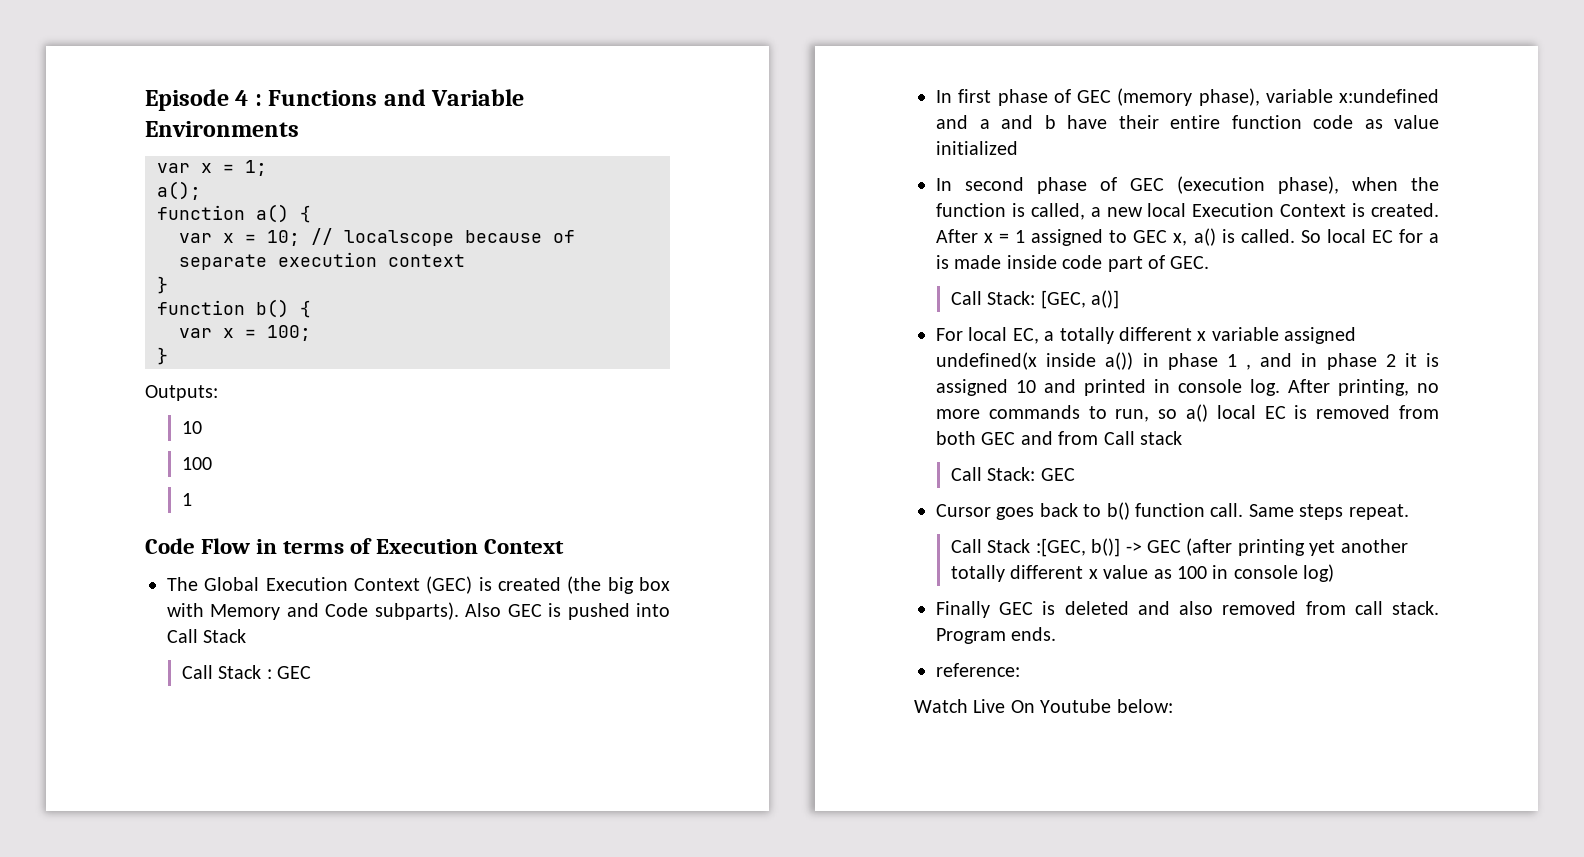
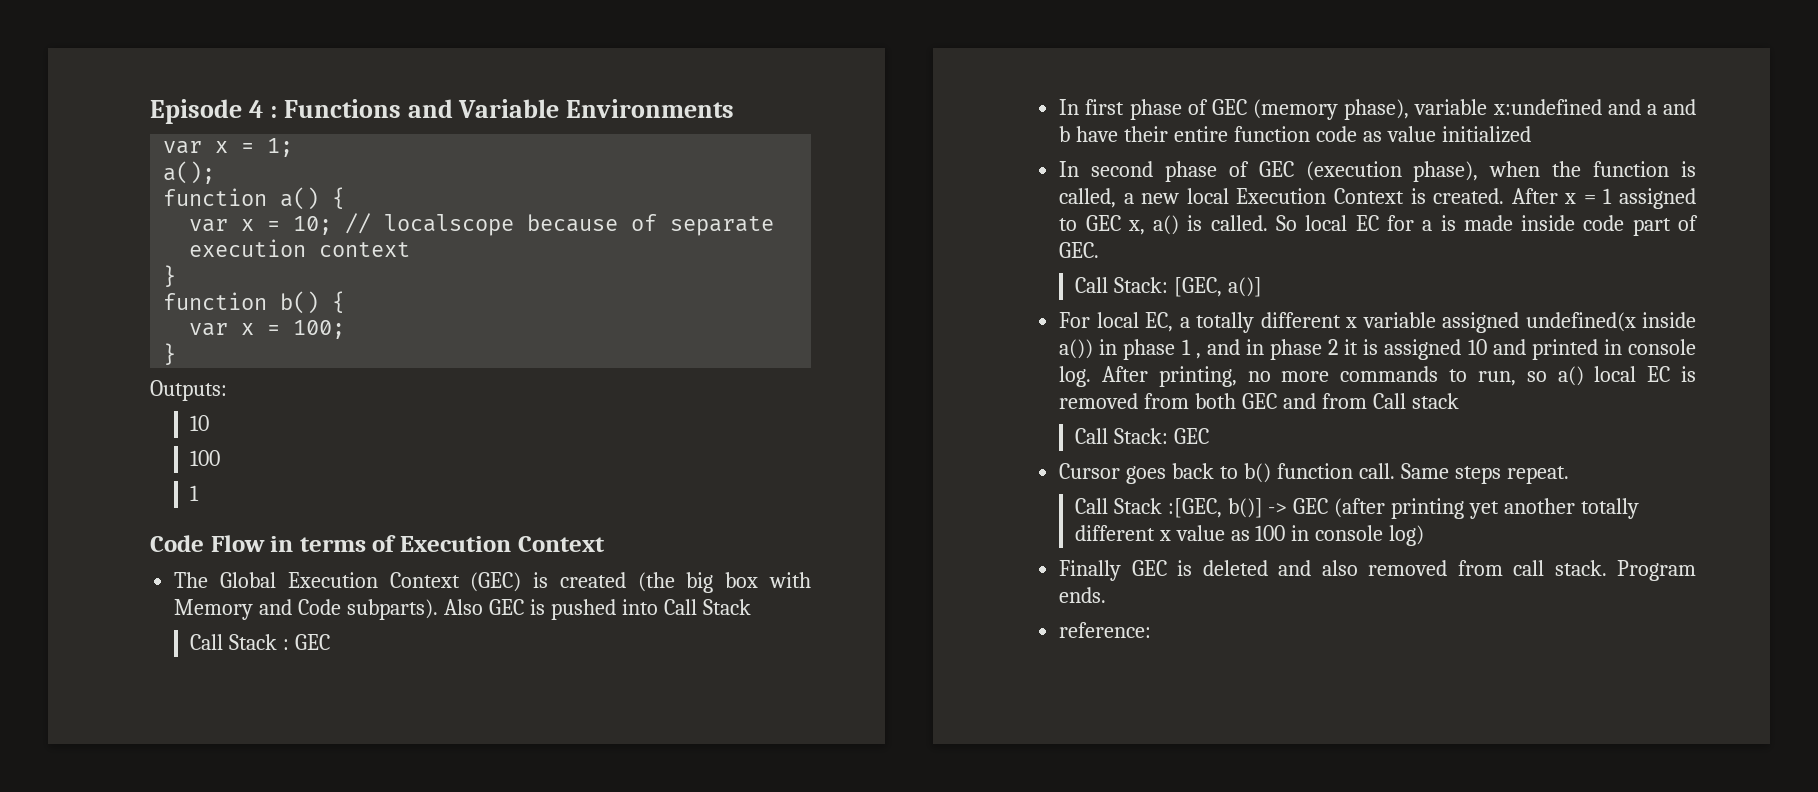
- Watch Live On Youtube below:

